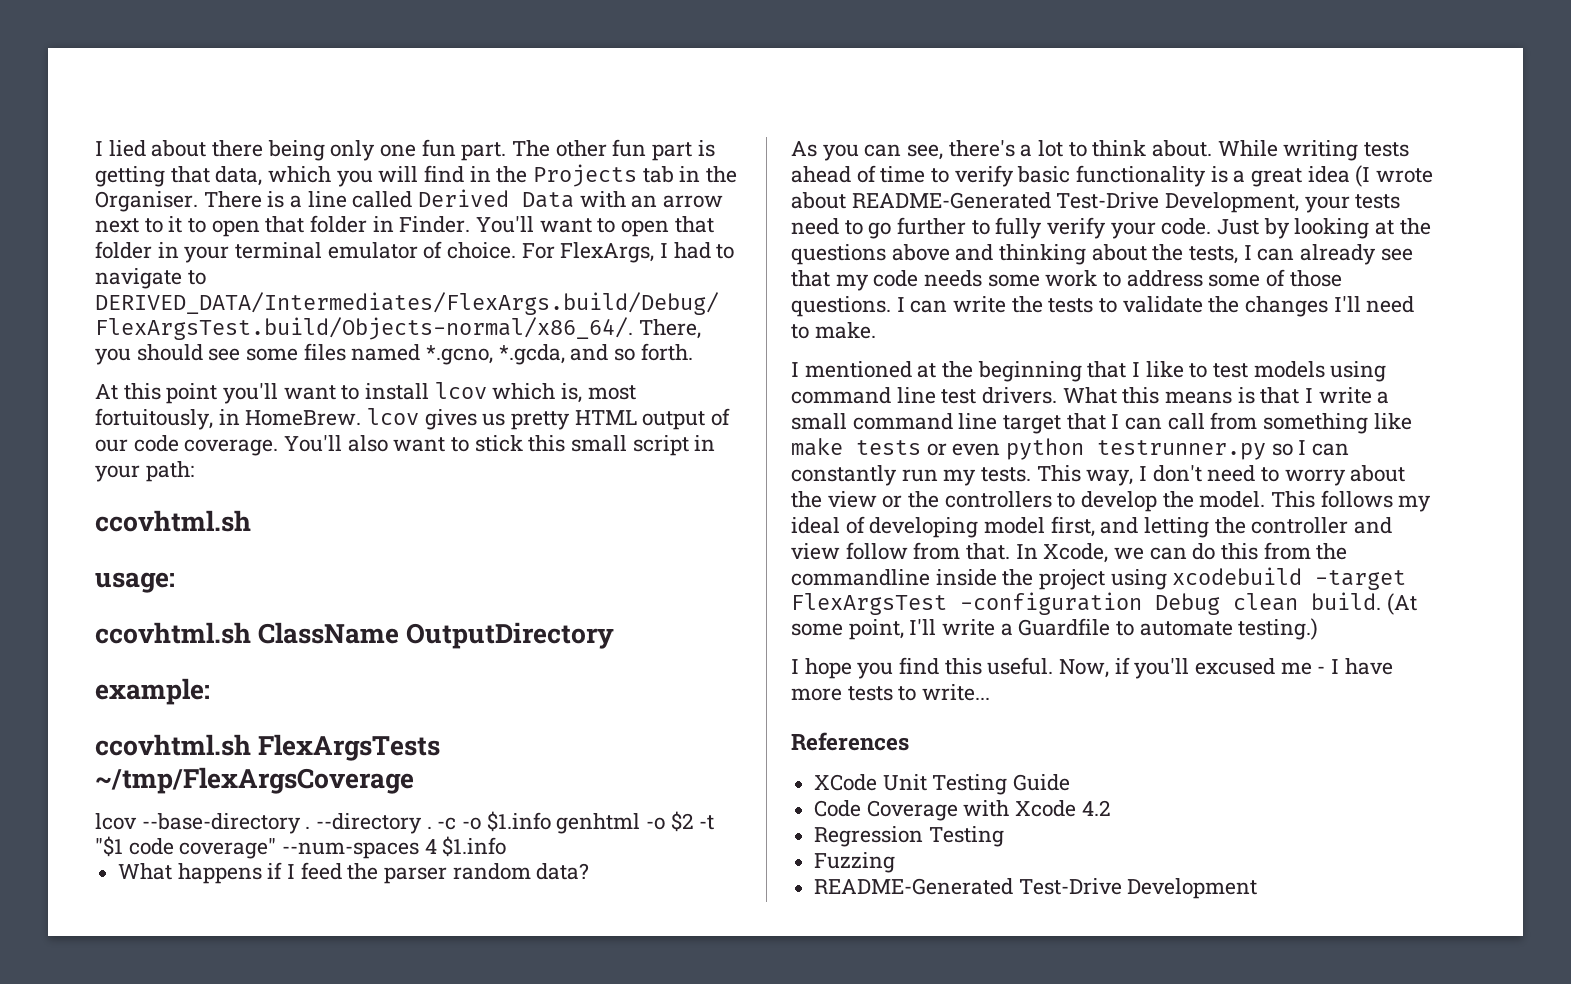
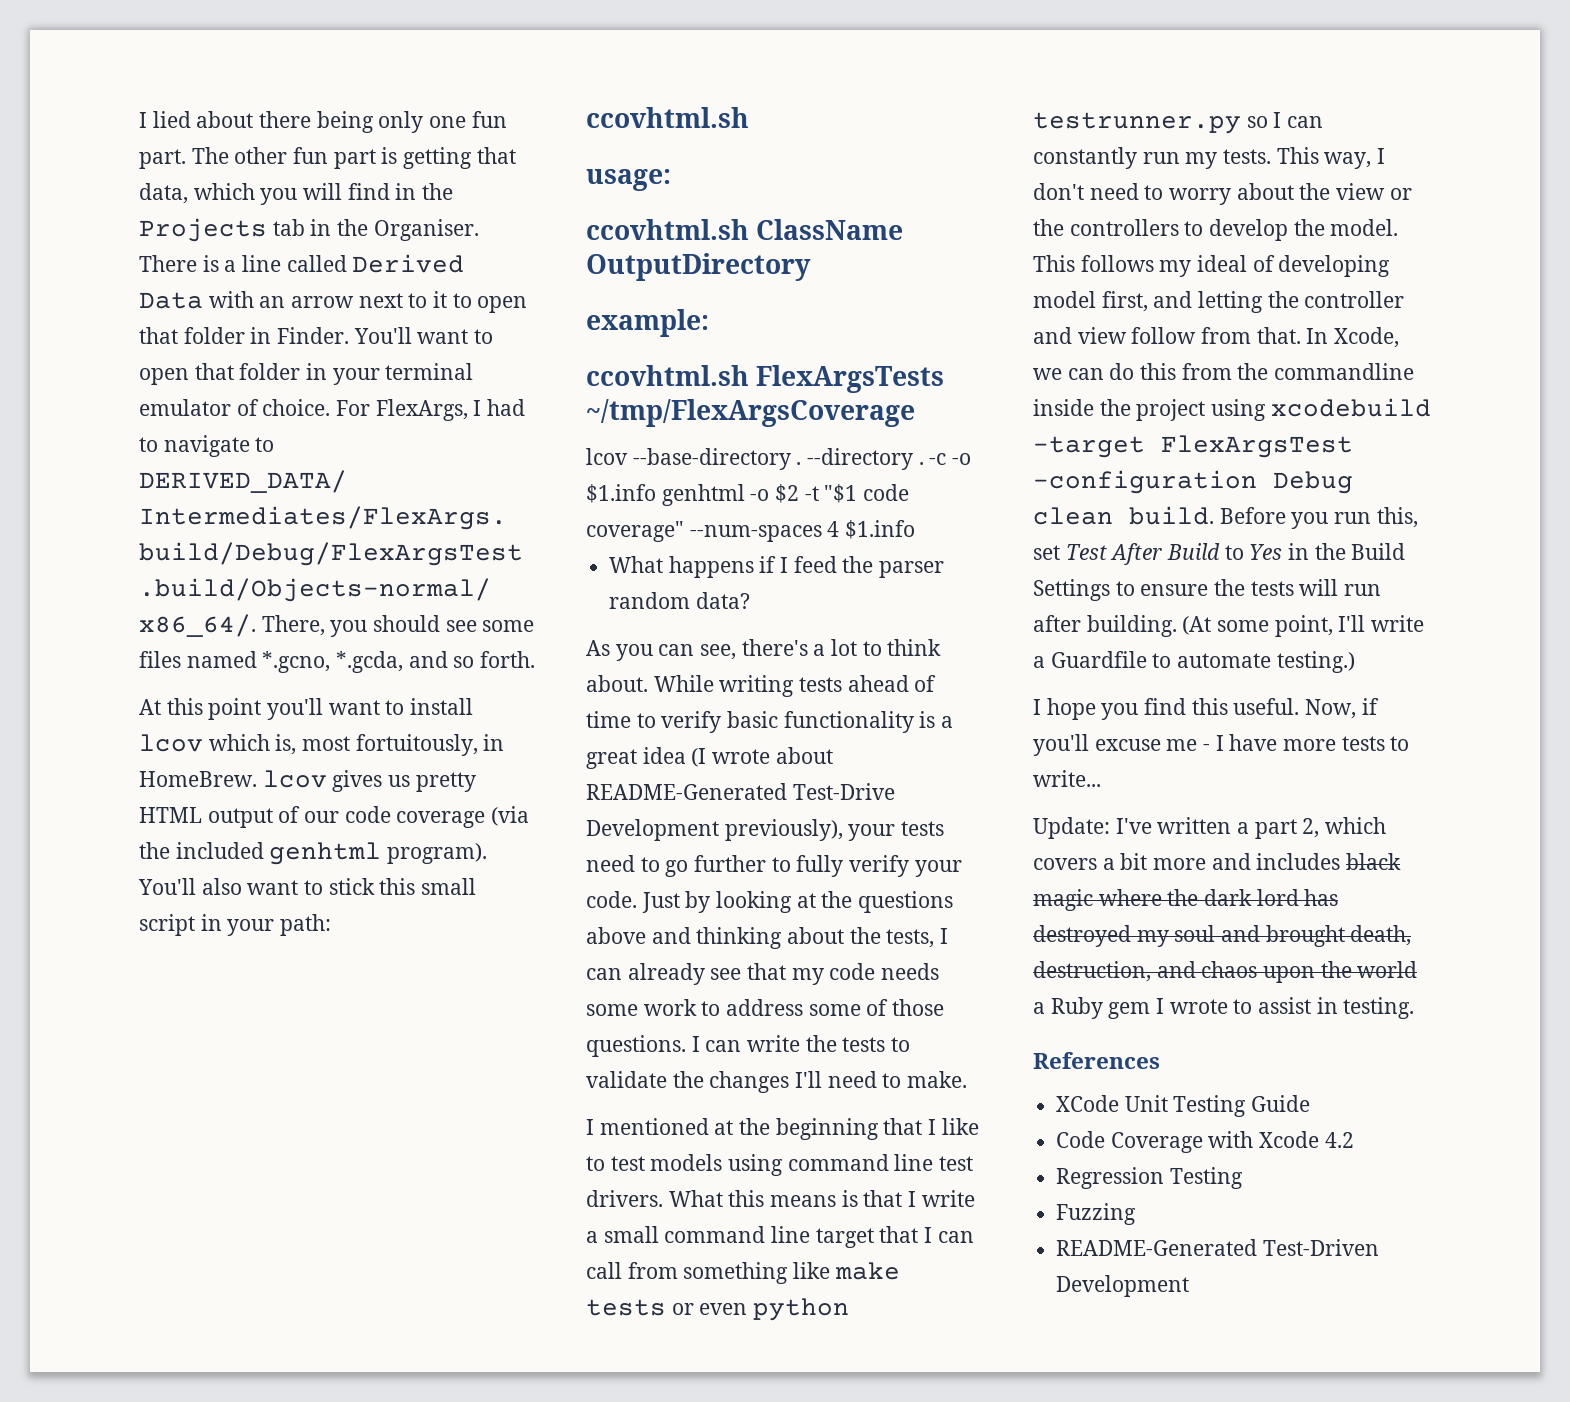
- At this point you'll want to install lcov which is, most fortuitously, in HomeBrew. lcov gives us pretty HTML output of our code coverage.
+ At this point you'll want to install lcov which is, most fortuitously, in HomeBrew. lcov gives us pretty HTML output of our code coverage (via the included genhtml program).
- While writing tests ahead of time to verify basic functionality is a great idea (I wrote about README-Generated Test-Drive Development, your tests need to go further to fully verify your code.
+ While writing tests ahead of time to verify basic functionality is a great idea (I wrote about README-Generated Test-Drive Development previously), your tests need to go further to fully verify your code.
+ Before you run this, set Test After Build to Yes in the Build Settings to ensure the tests will run after building.
- Now, if you'll excused me - I have more tests to write...
+ Now, if you'll excuse me - I have more tests to write...
+ Update: I've written a part 2, which covers a bit more and includes black magic where the dark lord has destroyed my soul and brought death, destruction, and chaos upon the world a Ruby gem I wrote to assist in testing.
- README-Generated Test-Drive Development
+ README-Generated Test-Driven Development

